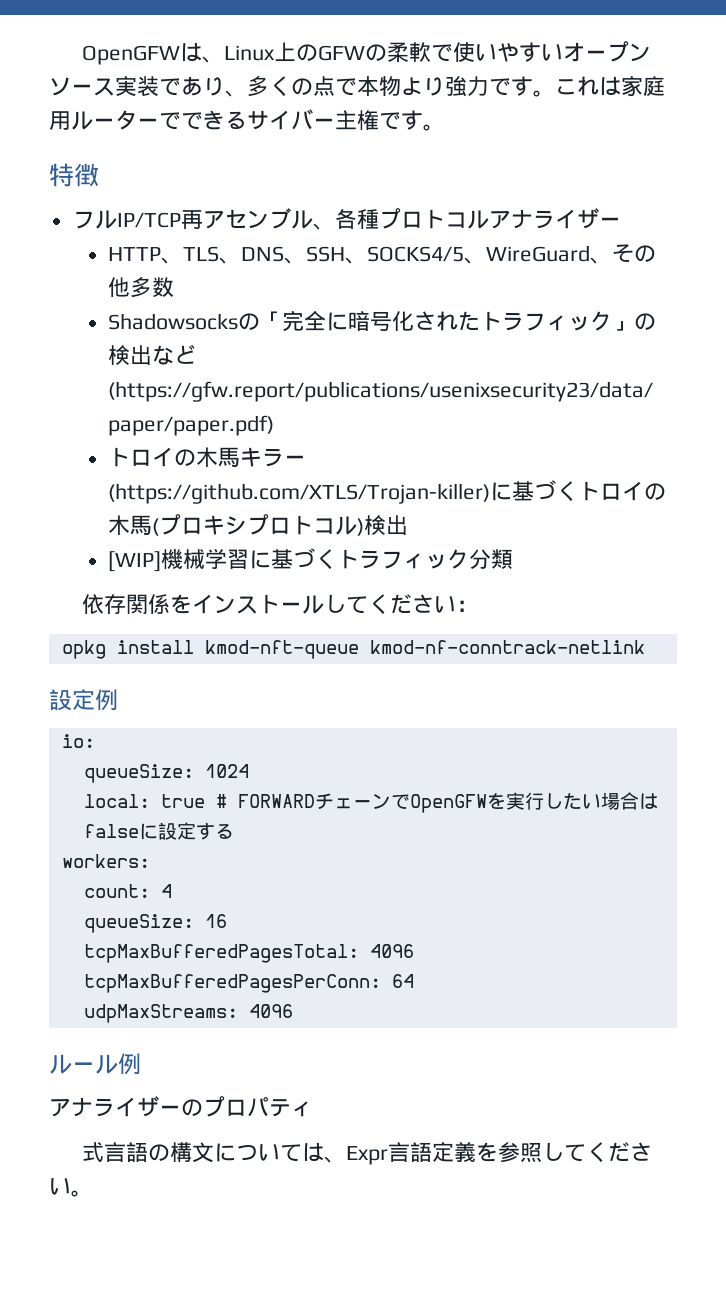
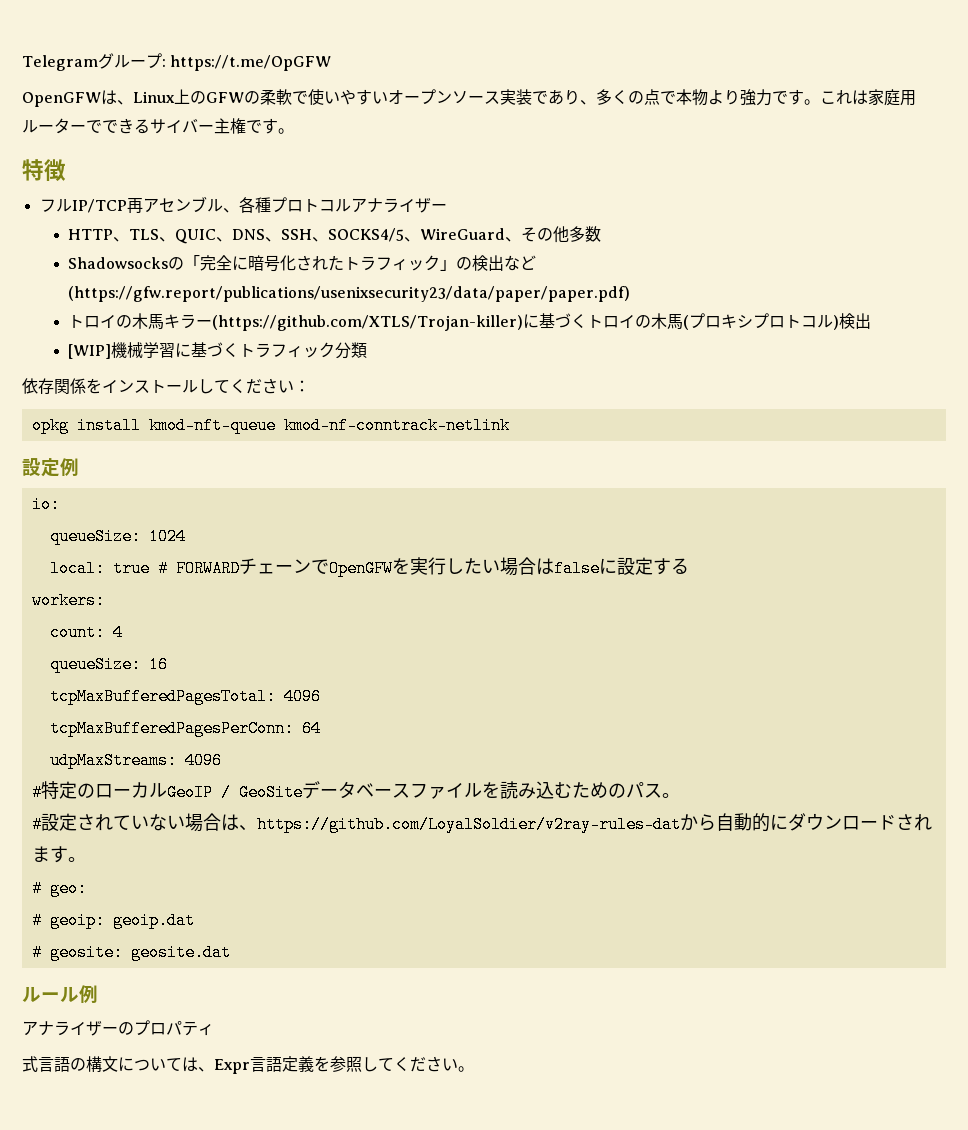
+ Telegramグループ: https://t.me/OpGFW
- HTTP、TLS、DNS、SSH、SOCKS4/5、WireGuard、その他多数
+ HTTP、TLS、QUIC、DNS、SSH、SOCKS4/5、WireGuard、その他多数
+ #特定のローカルGeoIP / GeoSiteデータベースファイルを読み込むためのパス。
+ #設定されていない場合は、https://github.com/LoyalSoldier/v2ray-rules-datから自動的にダウンロードされます。
+ # geo:
+ # geoip: geoip.dat
+ # geosite: geosite.dat

